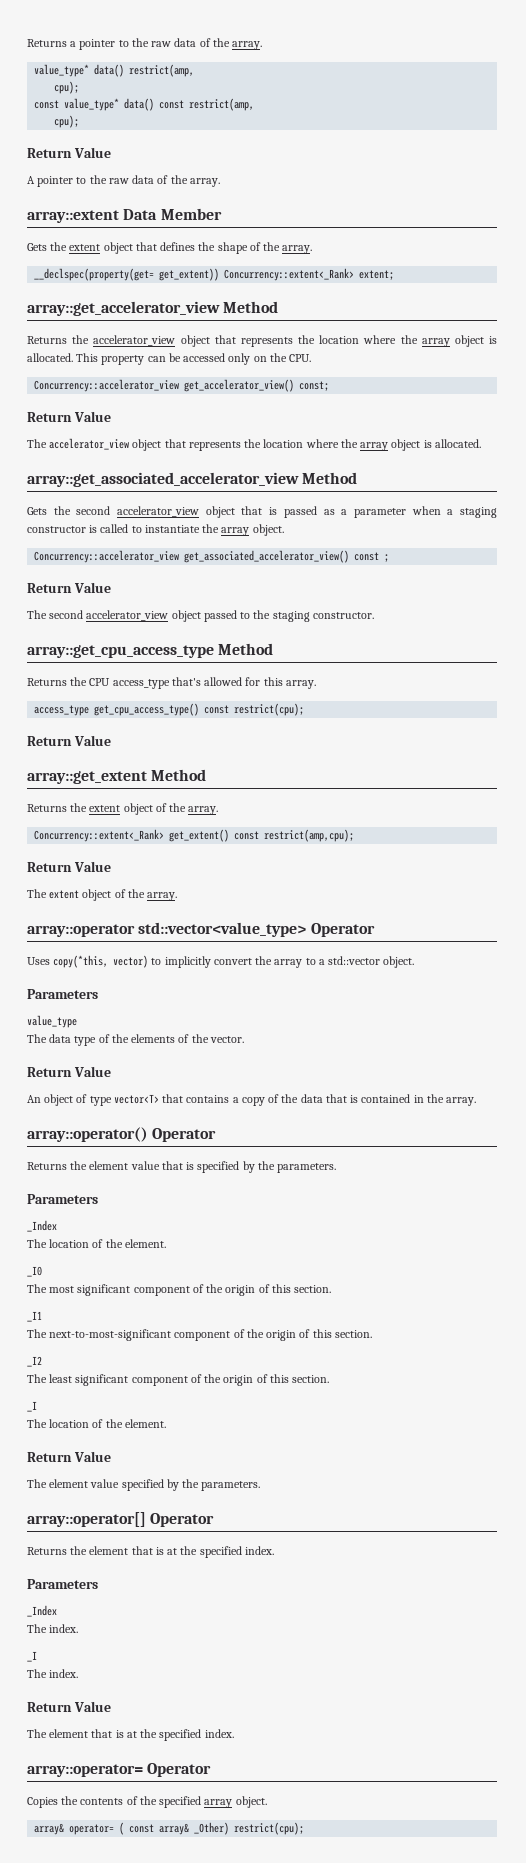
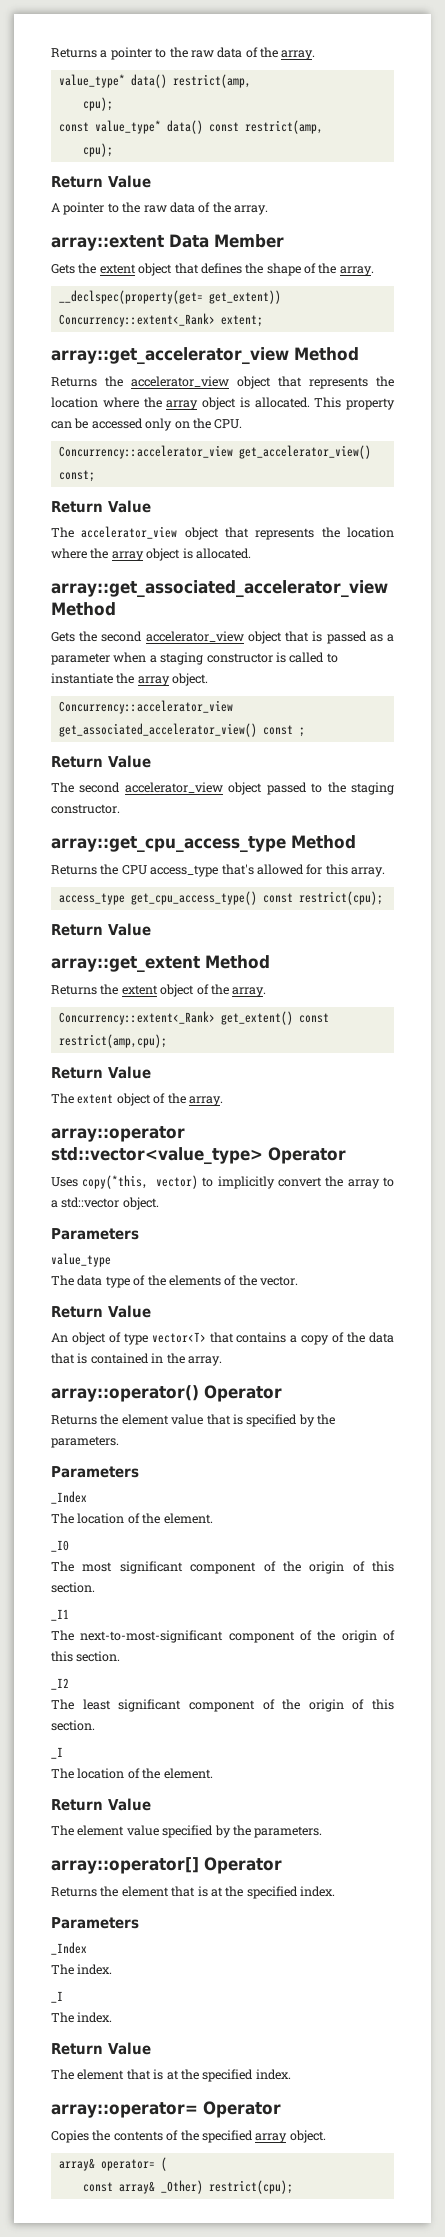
- array& operator= ( const array& _Other) restrict(cpu);
+ array& operator= (
+ const array& _Other) restrict(cpu);

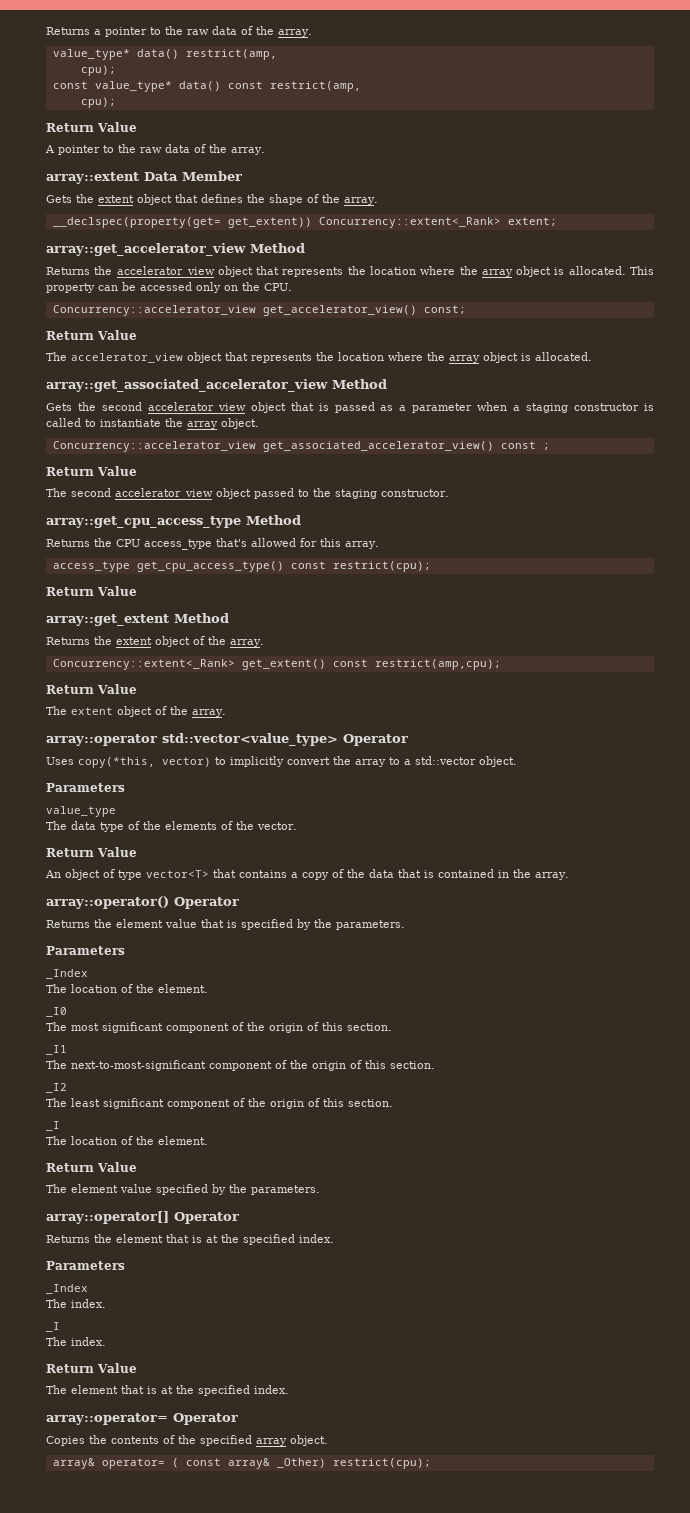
- array& operator= (
- const array& _Other) restrict(cpu);
+ array& operator= ( const array& _Other) restrict(cpu);

